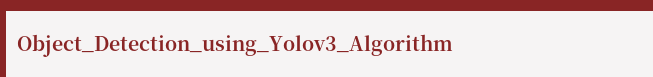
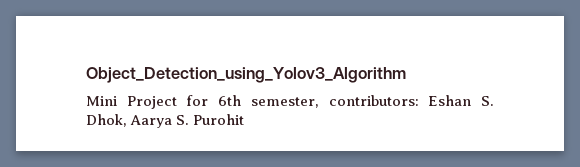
+ Mini Project for 6th semester, contributors: Eshan S. Dhok, Aarya S. Purohit

